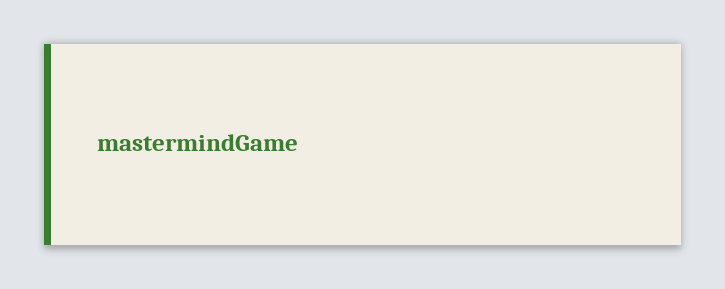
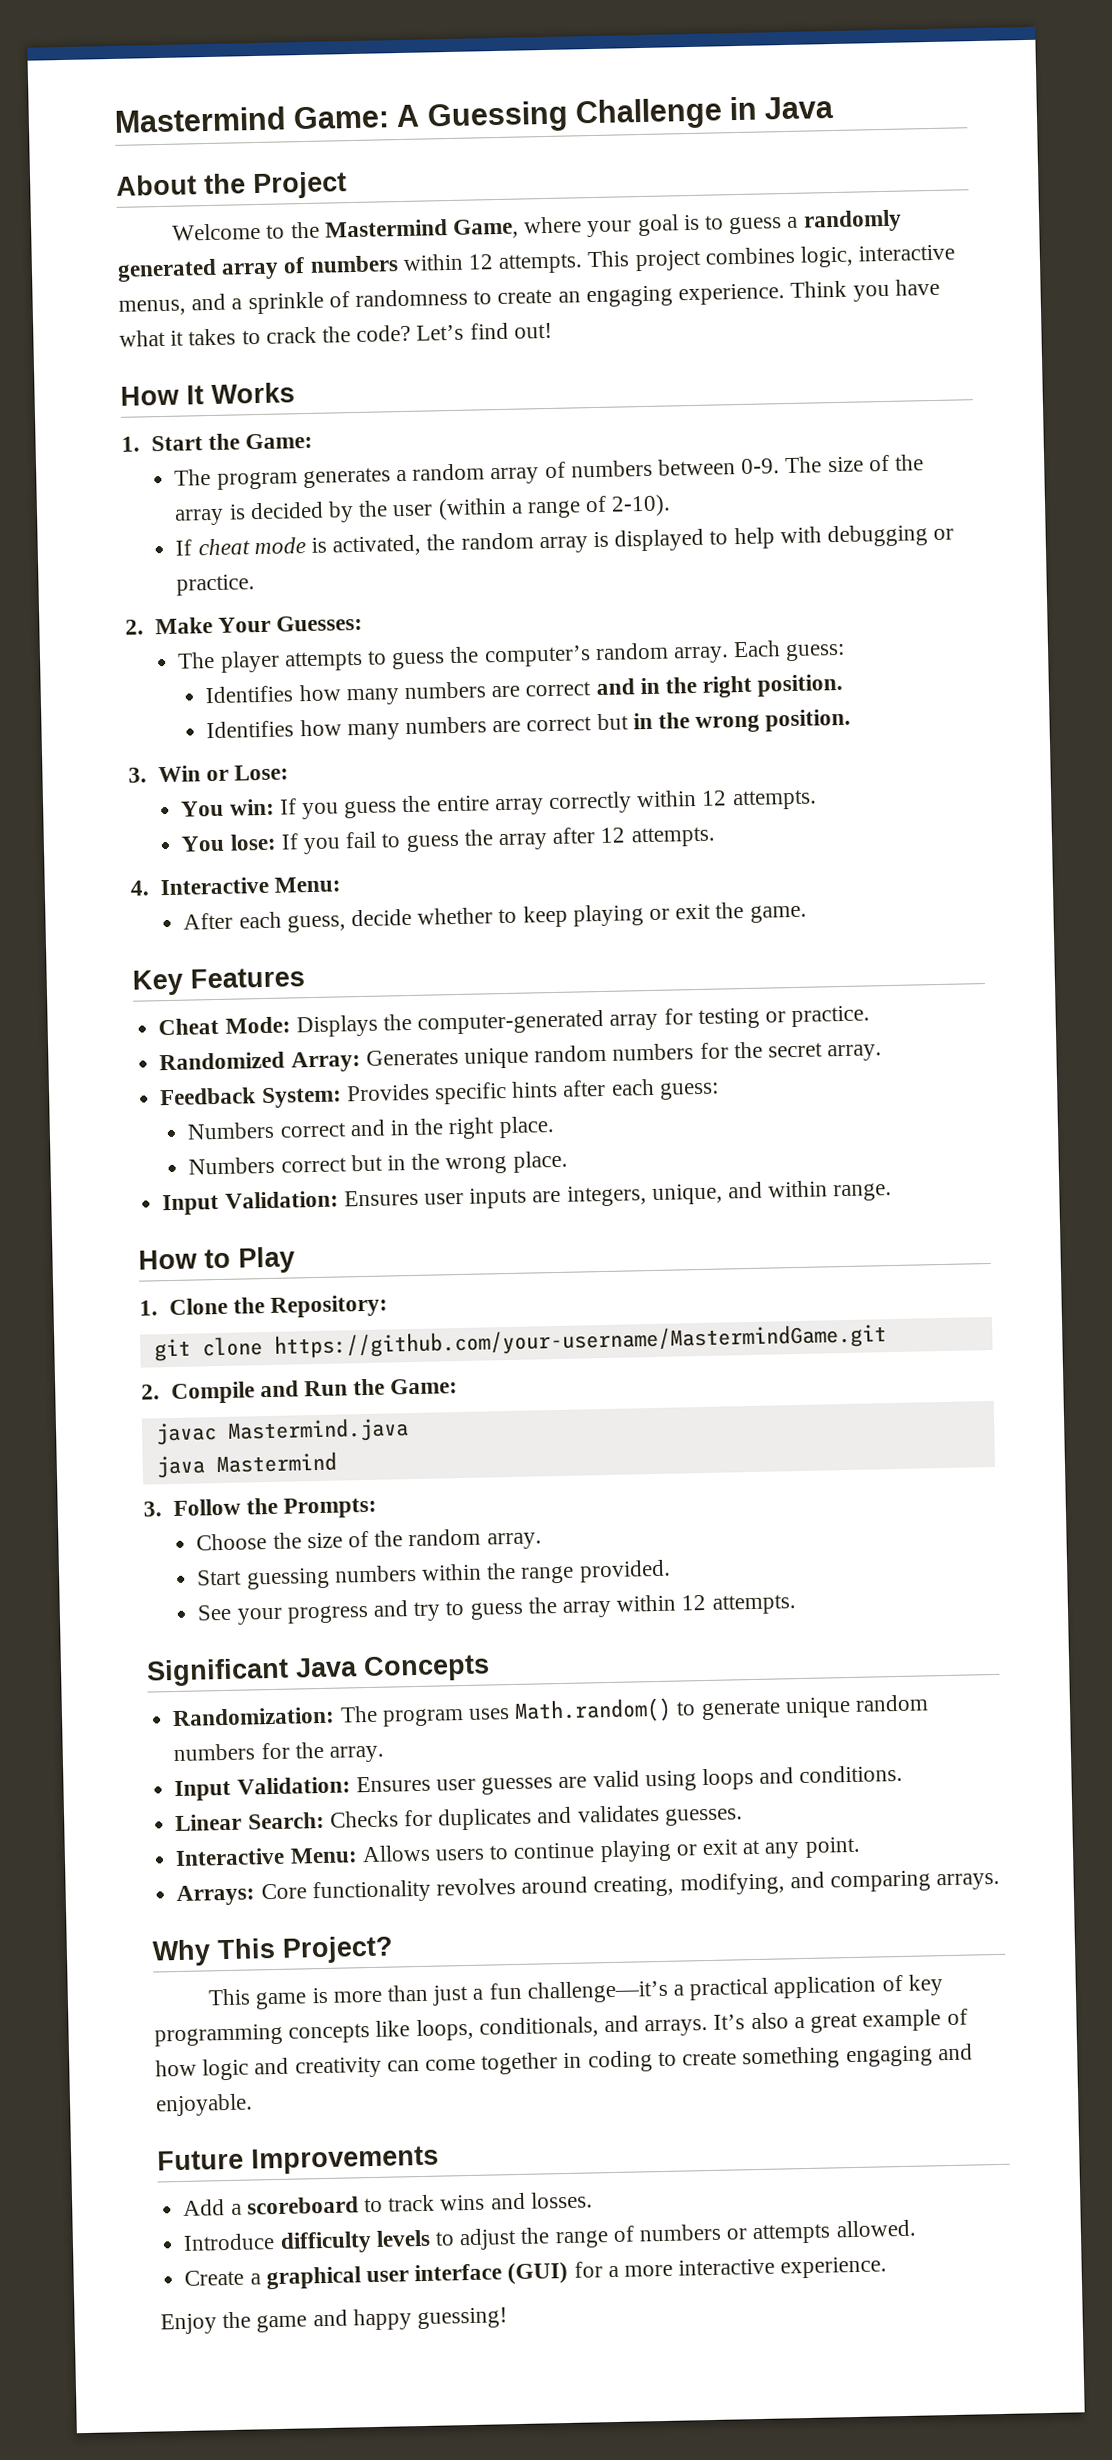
- mastermindGame
+ Mastermind Game: A Guessing Challenge in Java
+ About the Project
+ Welcome to the Mastermind Game, where your goal is to guess a randomly generated array of numbers within 12 attempts. This project combines logic, interactive menus, and a sprinkle of randomness to create an engaging experience. Think you have what it takes to crack the code? Let’s find out!
+ How It Works
+ 1. Start the Game:
+ The program generates a random array of numbers between 0-9. The size of the array is decided by the user (within a range of 2-10).
+ If cheat mode is activated, the random array is displayed to help with debugging or practice.
+ 2. Make Your Guesses:
+ The player attempts to guess the computer’s random array. Each guess:
+ Identifies how many numbers are correct and in the right position.
+ Identifies how many numbers are correct but in the wrong position.
+ 3. Win or Lose:
+ You win: If you guess the entire array correctly within 12 attempts.
+ You lose: If you fail to guess the array after 12 attempts.
+ 4. Interactive Menu:
+ After each guess, decide whether to keep playing or exit the game.
+ Key Features
+ Cheat Mode: Displays the computer-generated array for testing or practice.
+ Randomized Array: Generates unique random numbers for the secret array.
+ Feedback System: Provides specific hints after each guess:
+ Numbers correct and in the right place.
+ Numbers correct but in the wrong place.
+ Input Validation: Ensures user inputs are integers, unique, and within range.
+ How to Play
+ 1. Clone the Repository:
+ git clone https://github.com/your-username/MastermindGame.git
+ 2. Compile and Run the Game:
+ javac Mastermind.java
+ java Mastermind
+ 3. Follow the Prompts:
+ Choose the size of the random array.
+ Start guessing numbers within the range provided.
+ See your progress and try to guess the array within 12 attempts.
+ Significant Java Concepts
+ Randomization: The program uses Math.random() to generate unique random numbers for the array.
+ Input Validation: Ensures user guesses are valid using loops and conditions.
+ Linear Search: Checks for duplicates and validates guesses.
+ Interactive Menu: Allows users to continue playing or exit at any point.
+ Arrays: Core functionality revolves around creating, modifying, and comparing arrays.
+ Why This Project?
+ This game is more than just a fun challenge—it’s a practical application of key programming concepts like loops, conditionals, and arrays. It’s also a great example of how logic and creativity can come together in coding to create something engaging and enjoyable.
+ Future Improvements
+ Add a scoreboard to track wins and losses.
+ Introduce difficulty levels to adjust the range of numbers or attempts allowed.
+ Create a graphical user interface (GUI) for a more interactive experience.
+ Enjoy the game and happy guessing!

